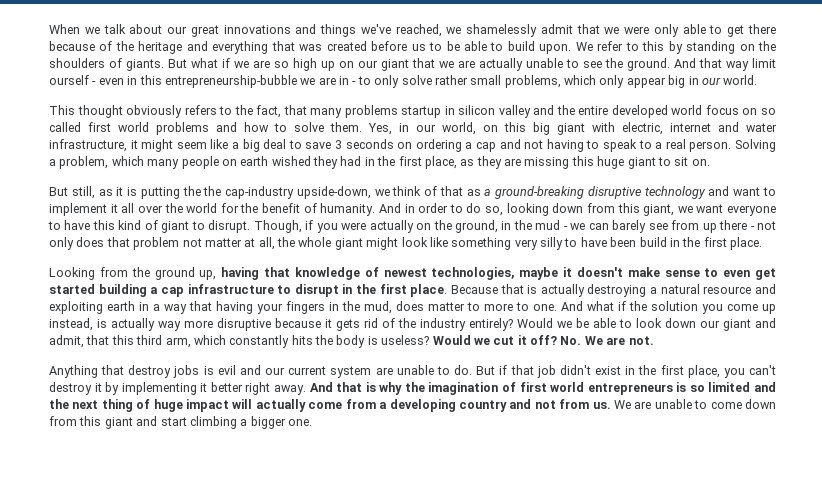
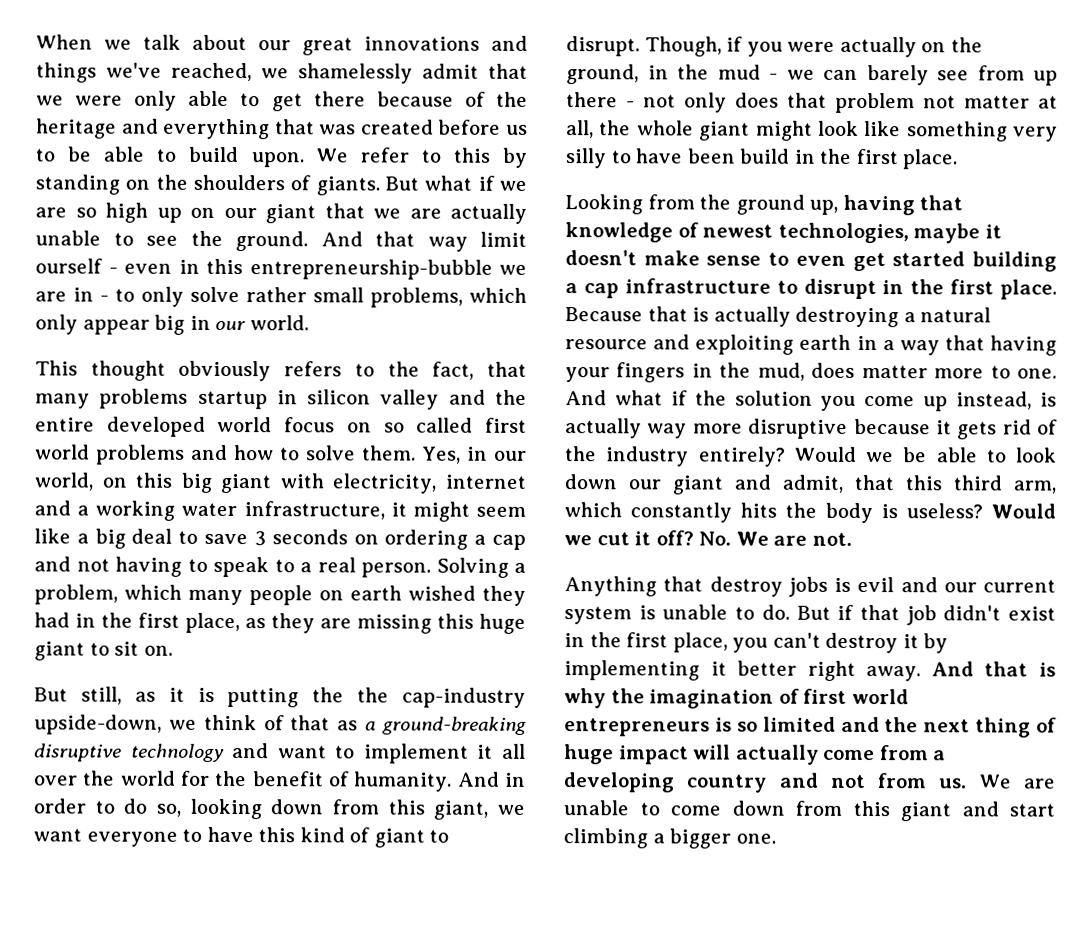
- Yes, in our world, on this big giant with electric, internet and water infrastructure, it might seem like a big deal to save 3 seconds on ordering a cap and not having to speak to a real person.
+ Yes, in our world, on this big giant with electricity, internet and a working water infrastructure, it might seem like a big deal to save 3 seconds on ordering a cap and not having to speak to a real person.
- Because that is actually destroying a natural resource and exploiting earth in a way that having your fingers in the mud, does matter to more to one.
+ Because that is actually destroying a natural resource and exploiting earth in a way that having your fingers in the mud, does matter more to one.
- Anything that destroy jobs is evil and our current system are unable to do.
+ Anything that destroy jobs is evil and our current system is unable to do.

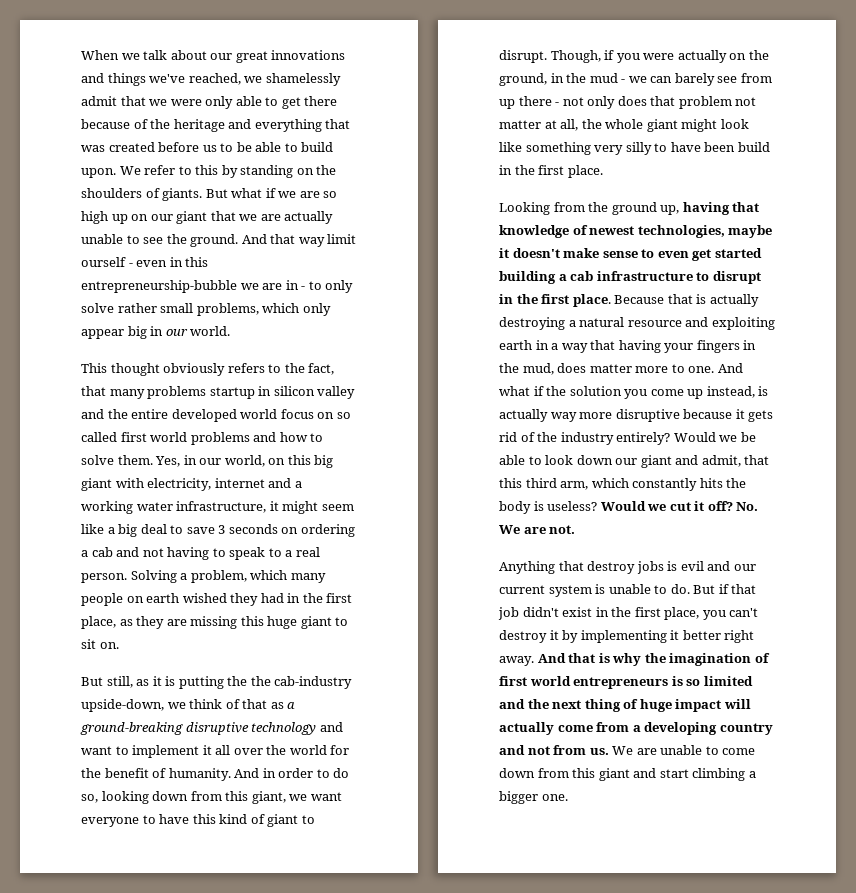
- Yes, in our world, on this big giant with electricity, internet and a working water infrastructure, it might seem like a big deal to save 3 seconds on ordering a cap and not having to speak to a real person.
+ Yes, in our world, on this big giant with electricity, internet and a working water infrastructure, it might seem like a big deal to save 3 seconds on ordering a cab and not having to speak to a real person.
- But still, as it is putting the the cap-industry upside-down, we think of that as a ground-breaking disruptive technology and want to implement it all over the world for the benefit of humanity.
+ But still, as it is putting the the cab-industry upside-down, we think of that as a ground-breaking disruptive technology and want to implement it all over the world for the benefit of humanity.
- Looking from the ground up, having that knowledge of newest technologies, maybe it doesn't make sense to even get started building a cap infrastructure to disrupt in the first place.
+ Looking from the ground up, having that knowledge of newest technologies, maybe it doesn't make sense to even get started building a cab infrastructure to disrupt in the first place.

